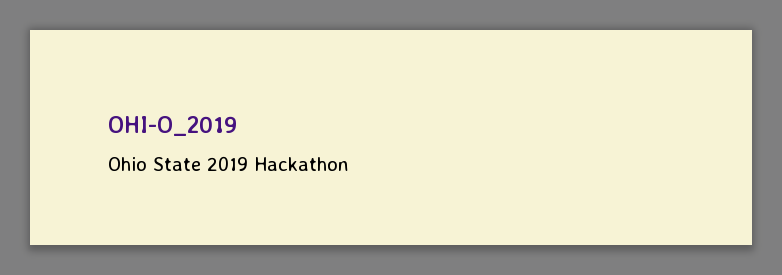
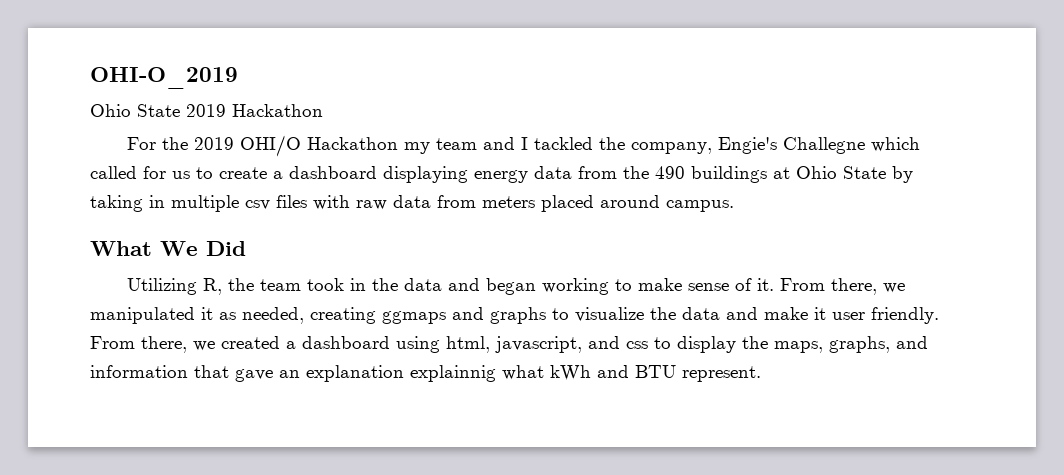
+ For the 2019 OHI/O Hackathon my team and I tackled the company, Engie's Challegne which called for us to create a dashboard displaying energy data from the 490 buildings at Ohio State by taking in multiple csv files with raw data from meters placed around campus.
+ What We Did
+ Utilizing R, the team took in the data and began working to make sense of it. From there, we manipulated it as needed, creating ggmaps and graphs to visualize the data and make it user friendly. From there, we created a dashboard using html, javascript, and css to display the maps, graphs, and information that gave an explanation explainnig what kWh and BTU represent.

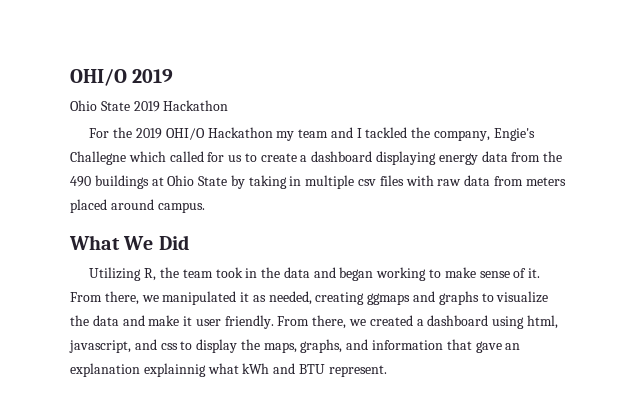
- OHI-O_2019
+ OHI/O 2019

